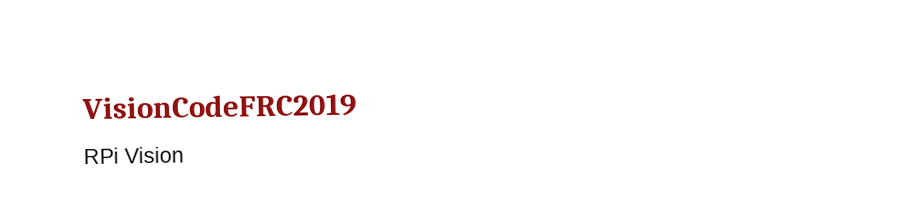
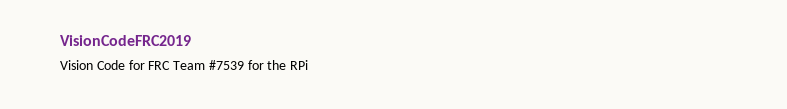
- RPi Vision
+ Vision Code for FRC Team #7539 for the RPi

